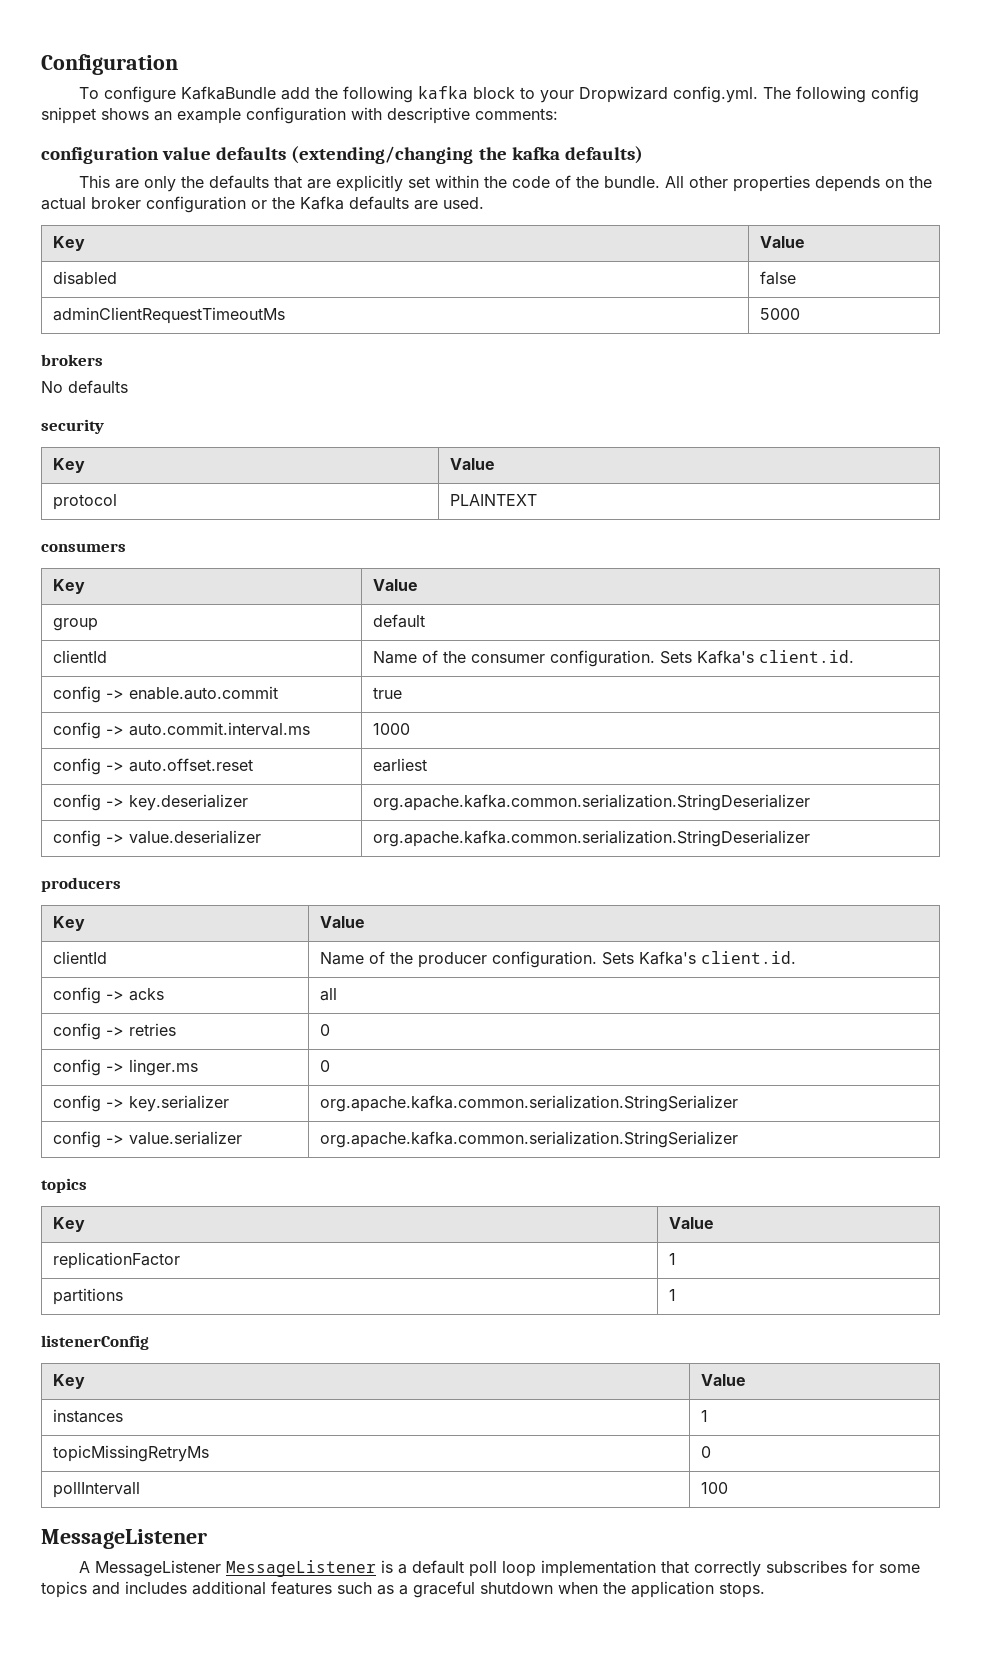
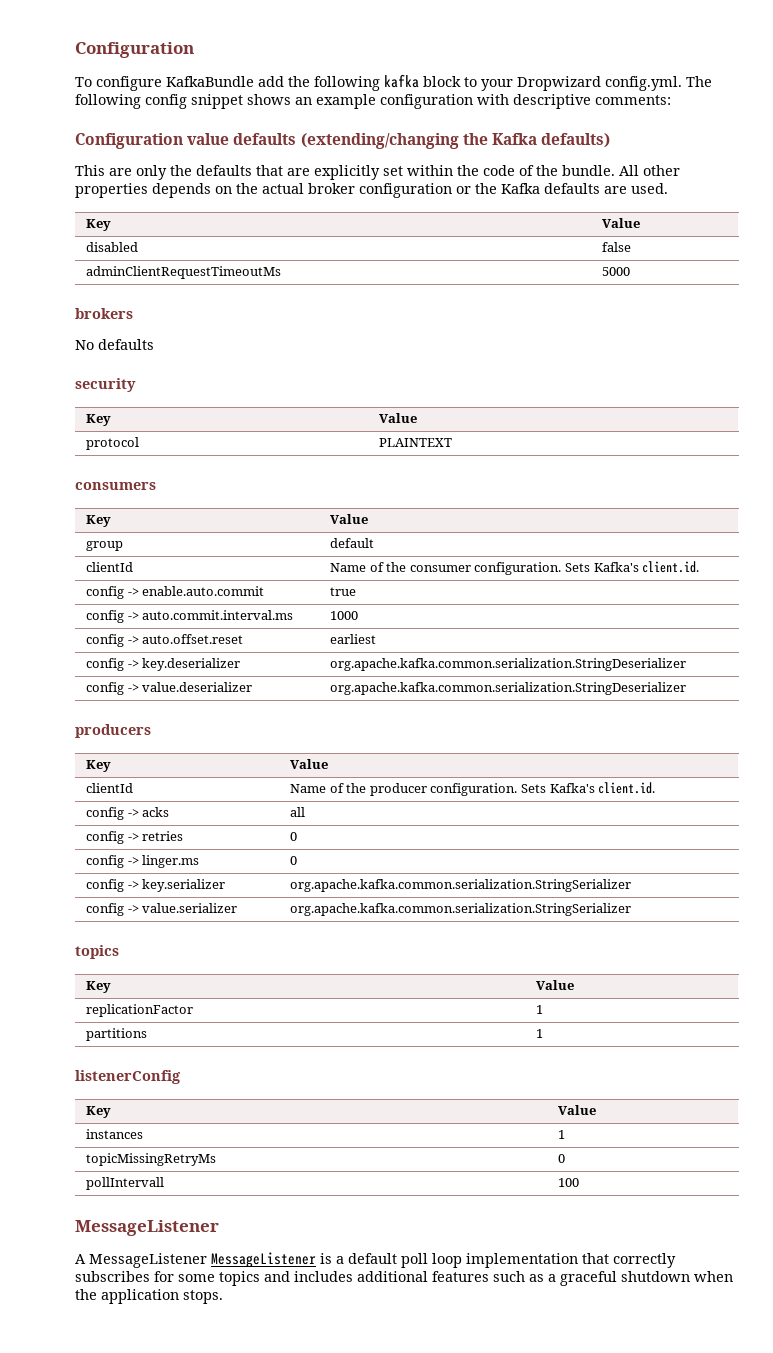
- configuration value defaults (extending/changing the kafka defaults)
+ Configuration value defaults (extending/changing the Kafka defaults)

